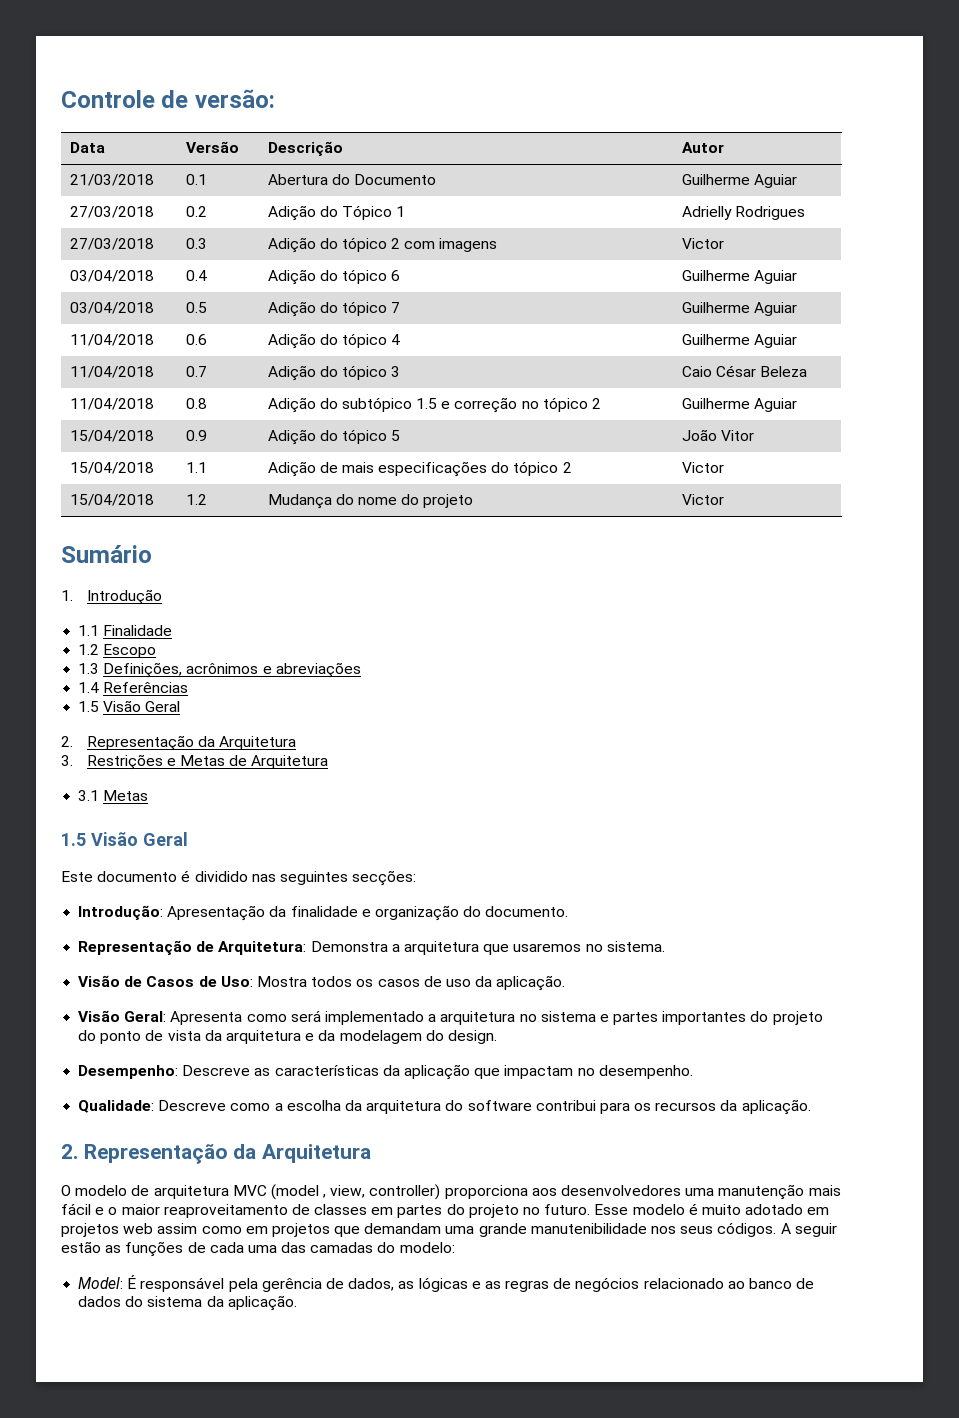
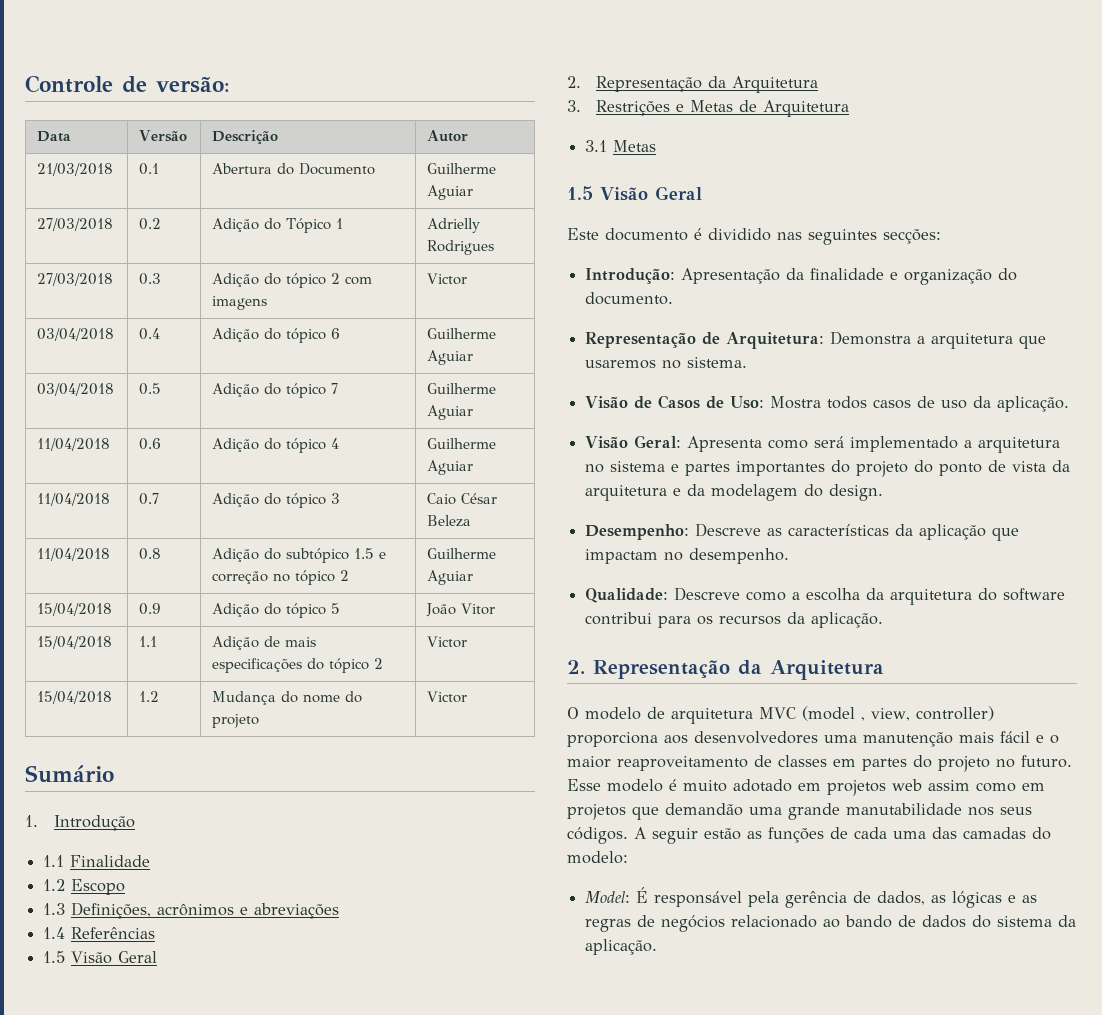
- Visão de Casos de Uso: Mostra todos os casos de uso da aplicação.
+ Visão de Casos de Uso: Mostra todos casos de uso da aplicação.
- Esse modelo é muito adotado em projetos web assim como em projetos que demandam uma grande manutenibilidade nos seus códigos.
+ Esse modelo é muito adotado em projetos web assim como em projetos que demandão uma grande manutabilidade nos seus códigos.
- Model: É responsável pela gerência de dados, as lógicas e as regras de negócios relacionado ao banco de dados do sistema da aplicação.
+ Model: É responsável pela gerência de dados, as lógicas e as regras de negócios relacionado ao bando de dados do sistema da aplicação.

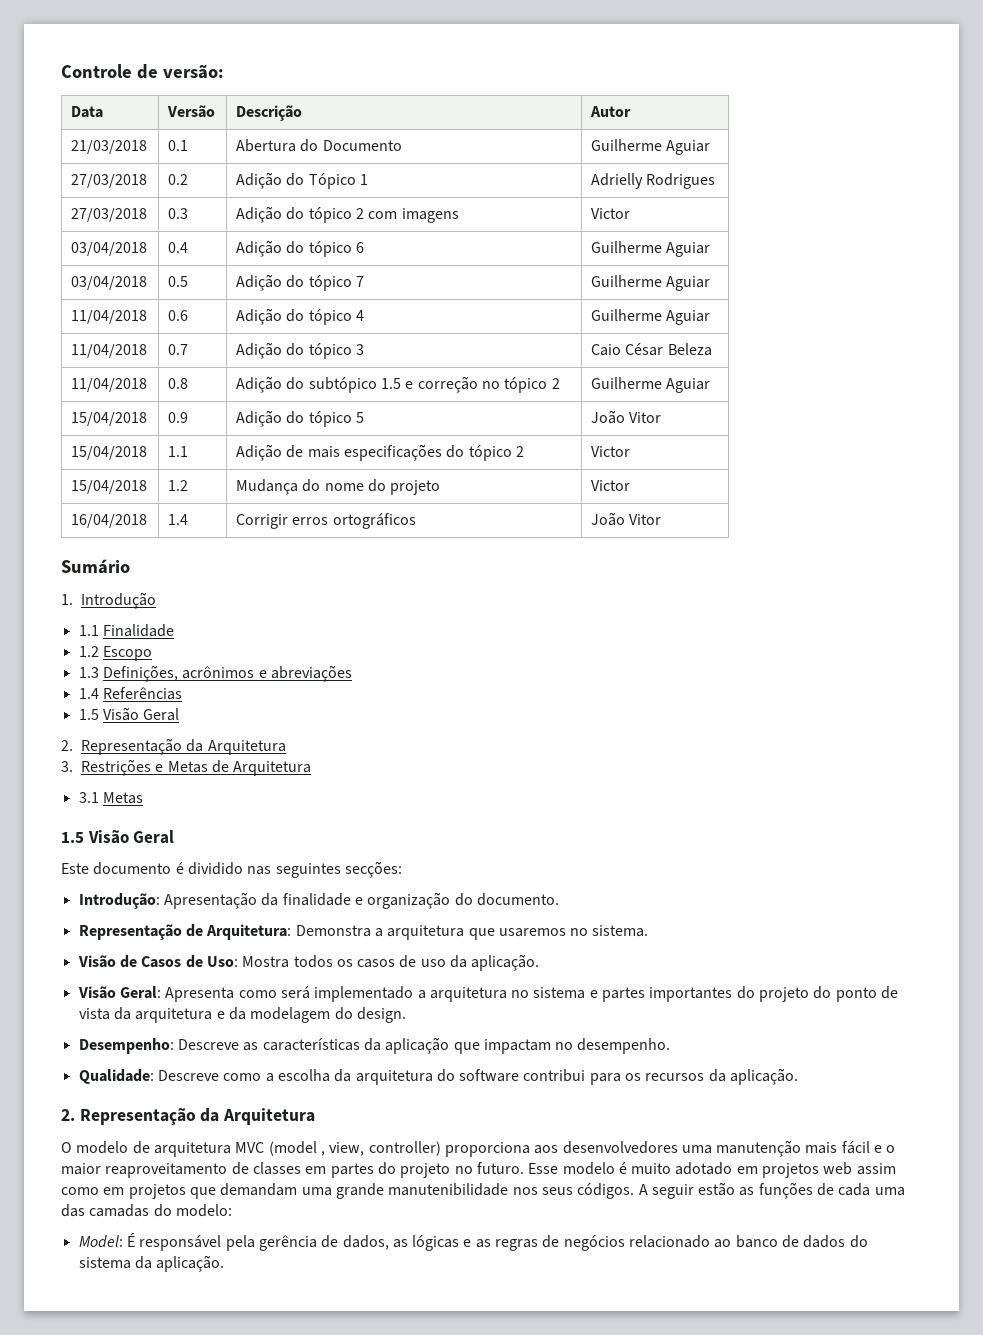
+ 16/04/2018 | 1.4 | Corrigir erros ortográficos | João Vitor
- Visão de Casos de Uso: Mostra todos casos de uso da aplicação.
+ Visão de Casos de Uso: Mostra todos os casos de uso da aplicação.
- Esse modelo é muito adotado em projetos web assim como em projetos que demandão uma grande manutabilidade nos seus códigos.
+ Esse modelo é muito adotado em projetos web assim como em projetos que demandam uma grande manutenibilidade nos seus códigos.
- Model: É responsável pela gerência de dados, as lógicas e as regras de negócios relacionado ao bando de dados do sistema da aplicação.
+ Model: É responsável pela gerência de dados, as lógicas e as regras de negócios relacionado ao banco de dados do sistema da aplicação.

